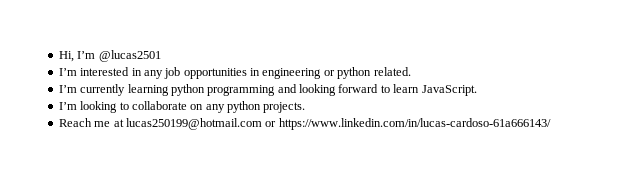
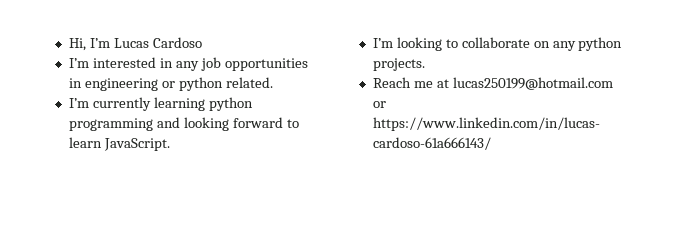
- Hi, I’m @lucas2501
+ Hi, I’m Lucas Cardoso

